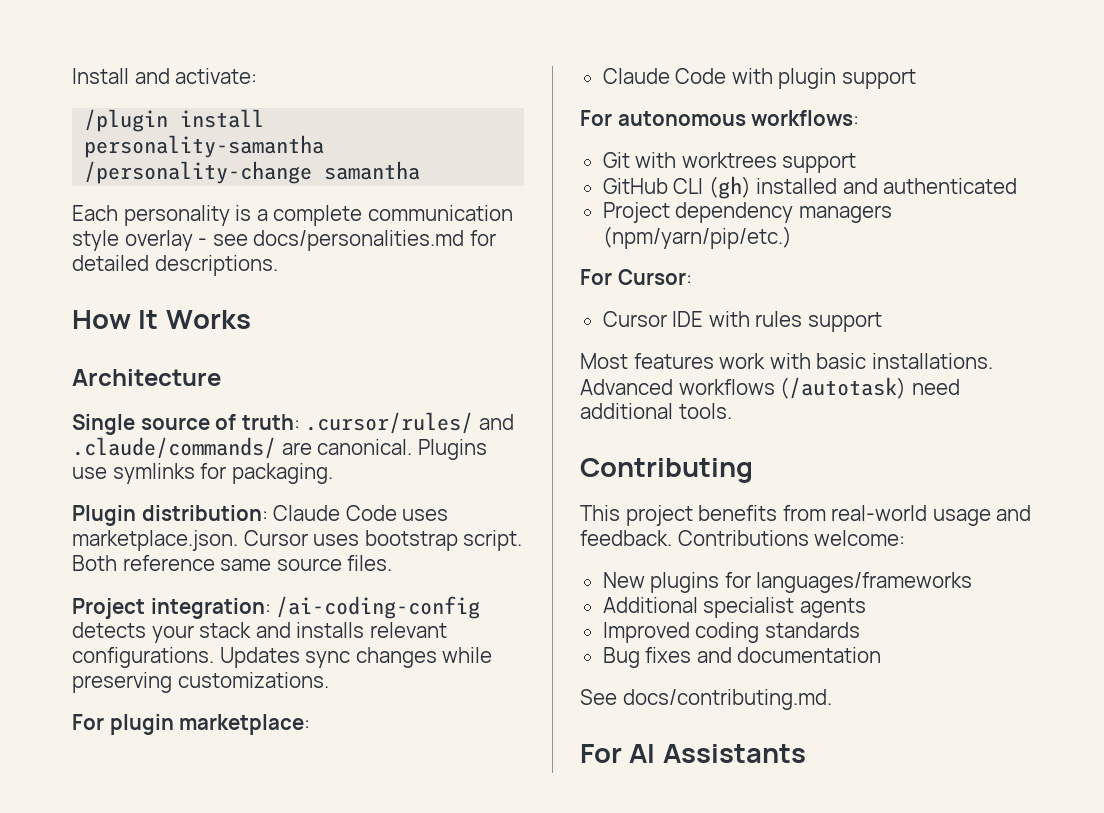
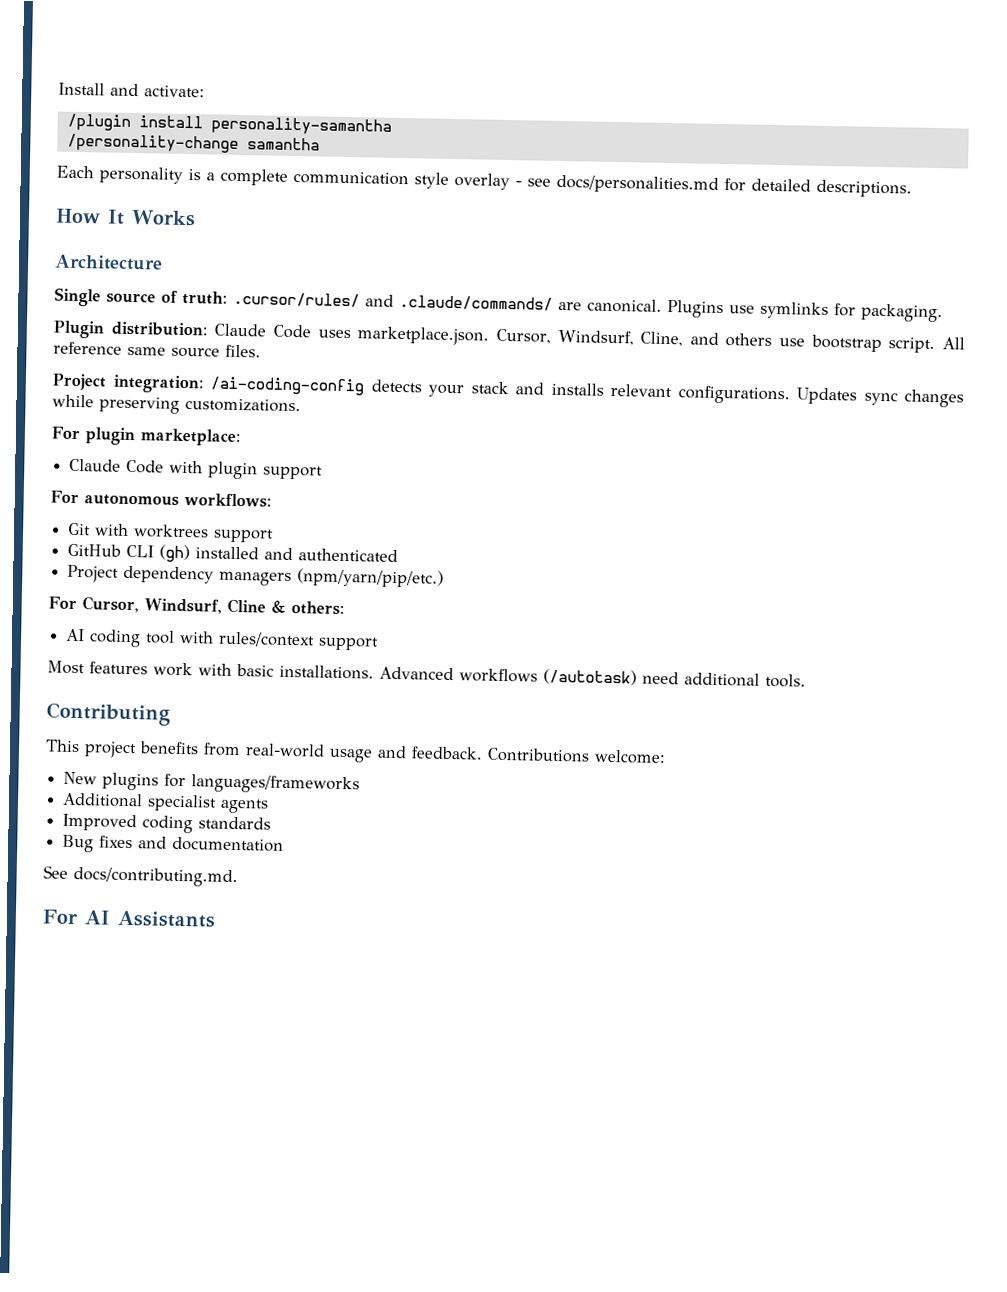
- Plugin distribution: Claude Code uses marketplace.json. Cursor uses bootstrap script.
+ Plugin distribution: Claude Code uses marketplace.json. Cursor, Windsurf, Cline, and others use bootstrap script.
- Both reference same source files.
+ All reference same source files.
- For Cursor:
- Cursor IDE with rules support
+ For Cursor, Windsurf, Cline & others:
+ AI coding tool with rules/context support

